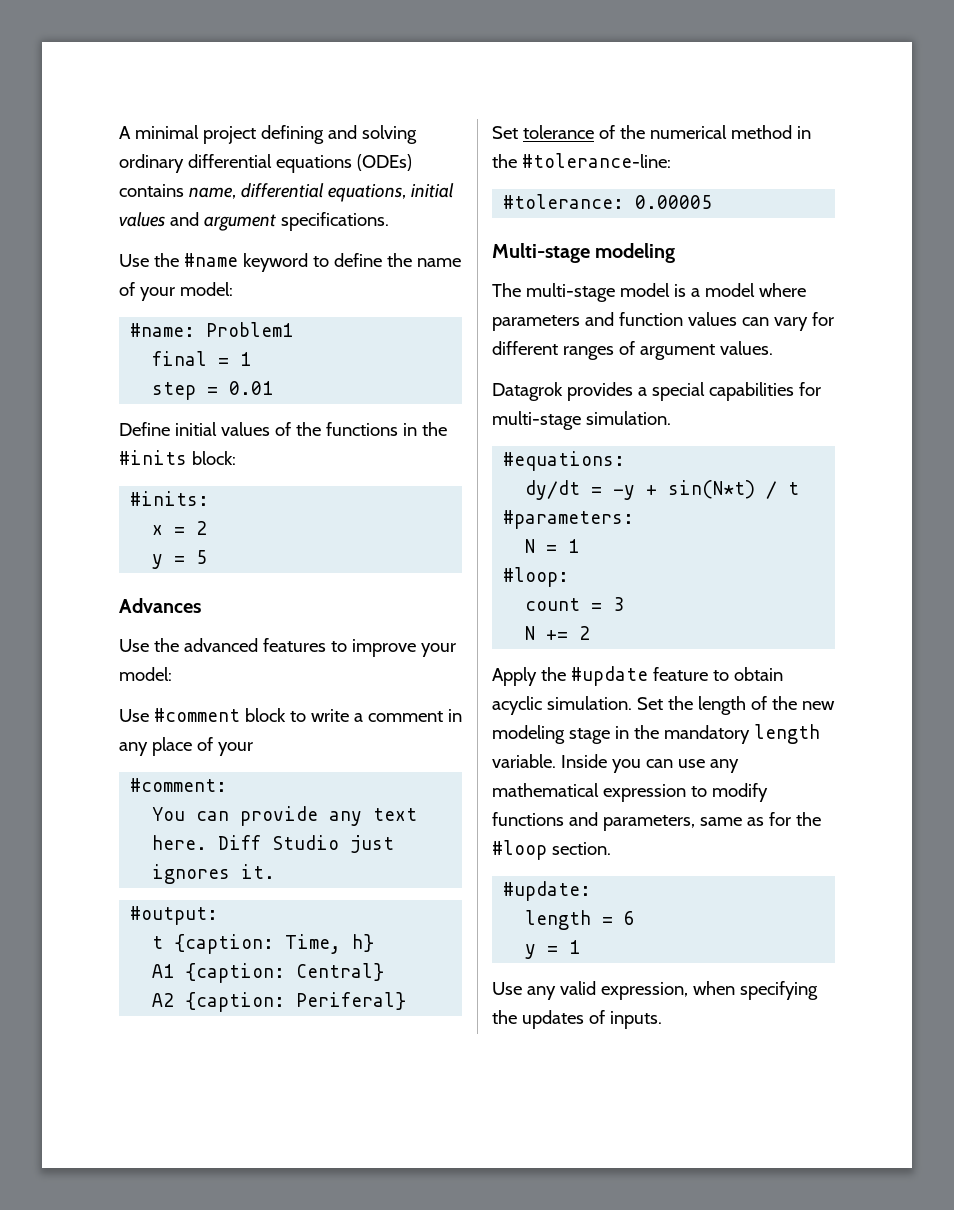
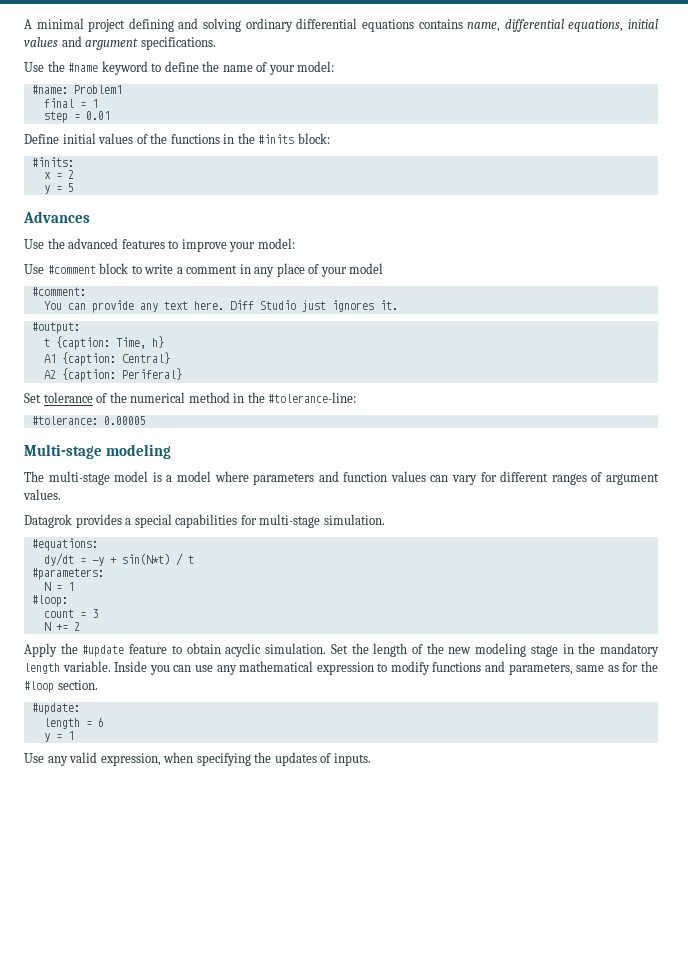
- A minimal project defining and solving ordinary differential equations (ODEs) contains name, differential equations, initial values and argument specifications.
+ A minimal project defining and solving ordinary differential equations contains name, differential equations, initial values and argument specifications.
- Use #comment block to write a comment in any place of your
+ Use #comment block to write a comment in any place of your model

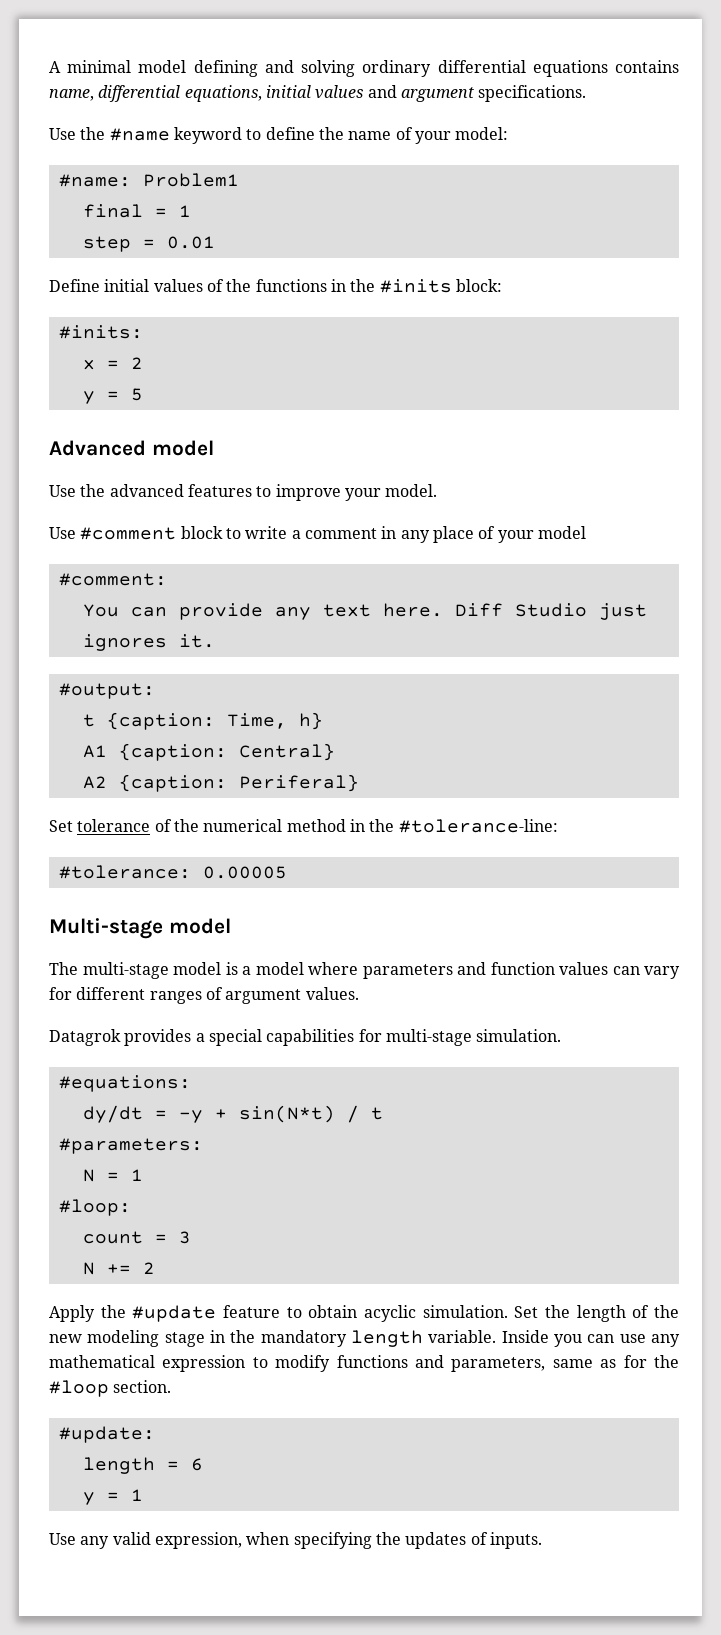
- A minimal project defining and solving ordinary differential equations contains name, differential equations, initial values and argument specifications.
+ A minimal model defining and solving ordinary differential equations contains name, differential equations, initial values and argument specifications.
- Advances
+ Advanced model
- Use the advanced features to improve your model:
+ Use the advanced features to improve your model.
- Multi-stage modeling
+ Multi-stage model

